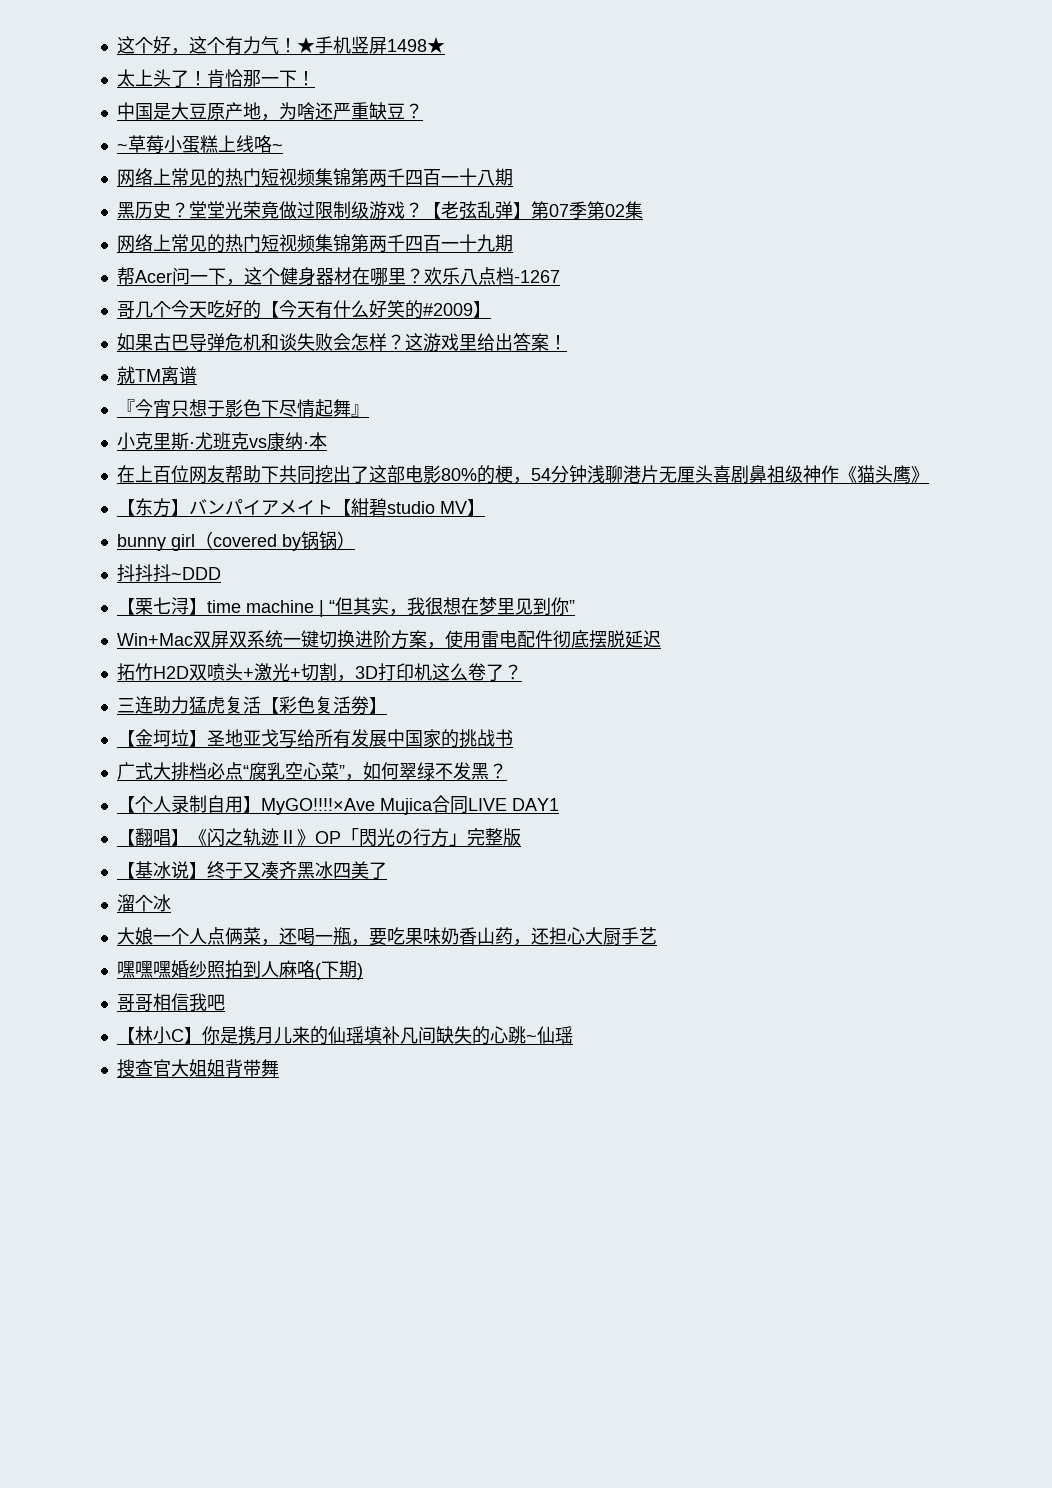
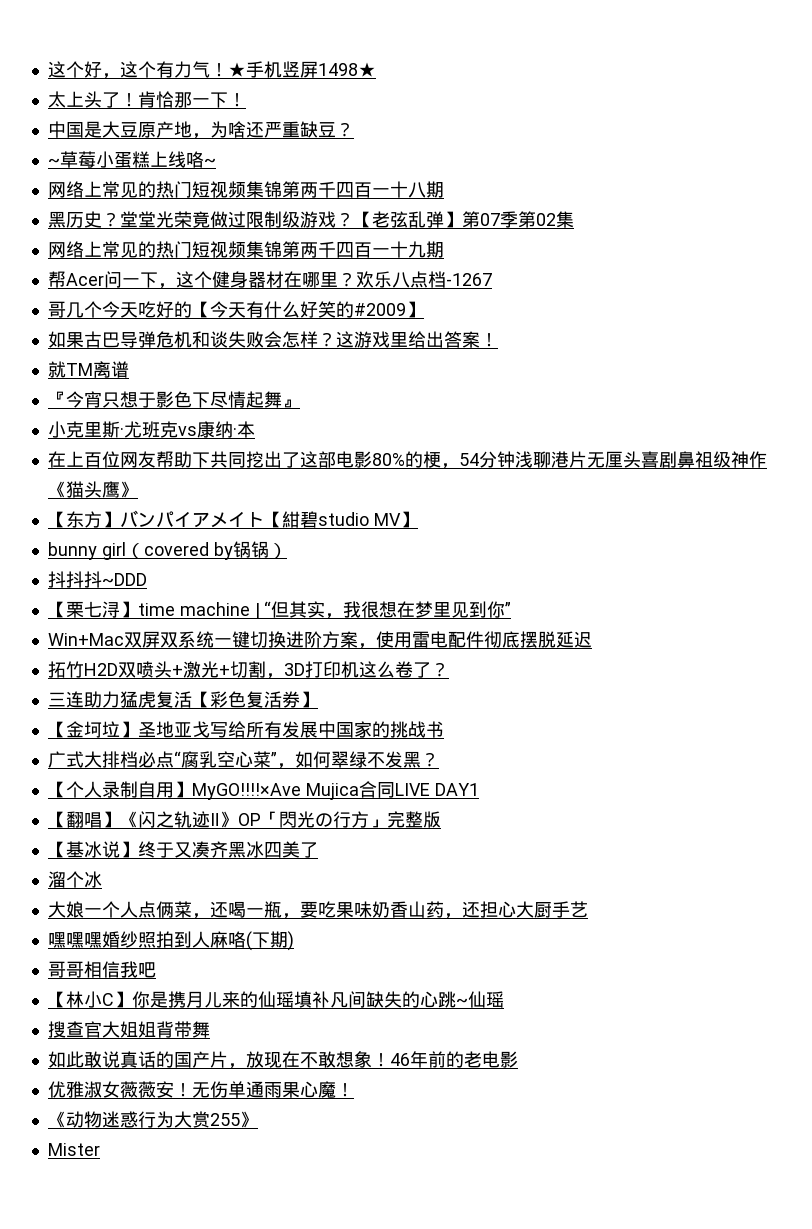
+ 如此敢说真话的国产片，放现在不敢想象！46年前的老电影
+ 优雅淑女薇薇安！无伤单通雨果心魔！
+ 《动物迷惑行为大赏255》
+ Mister

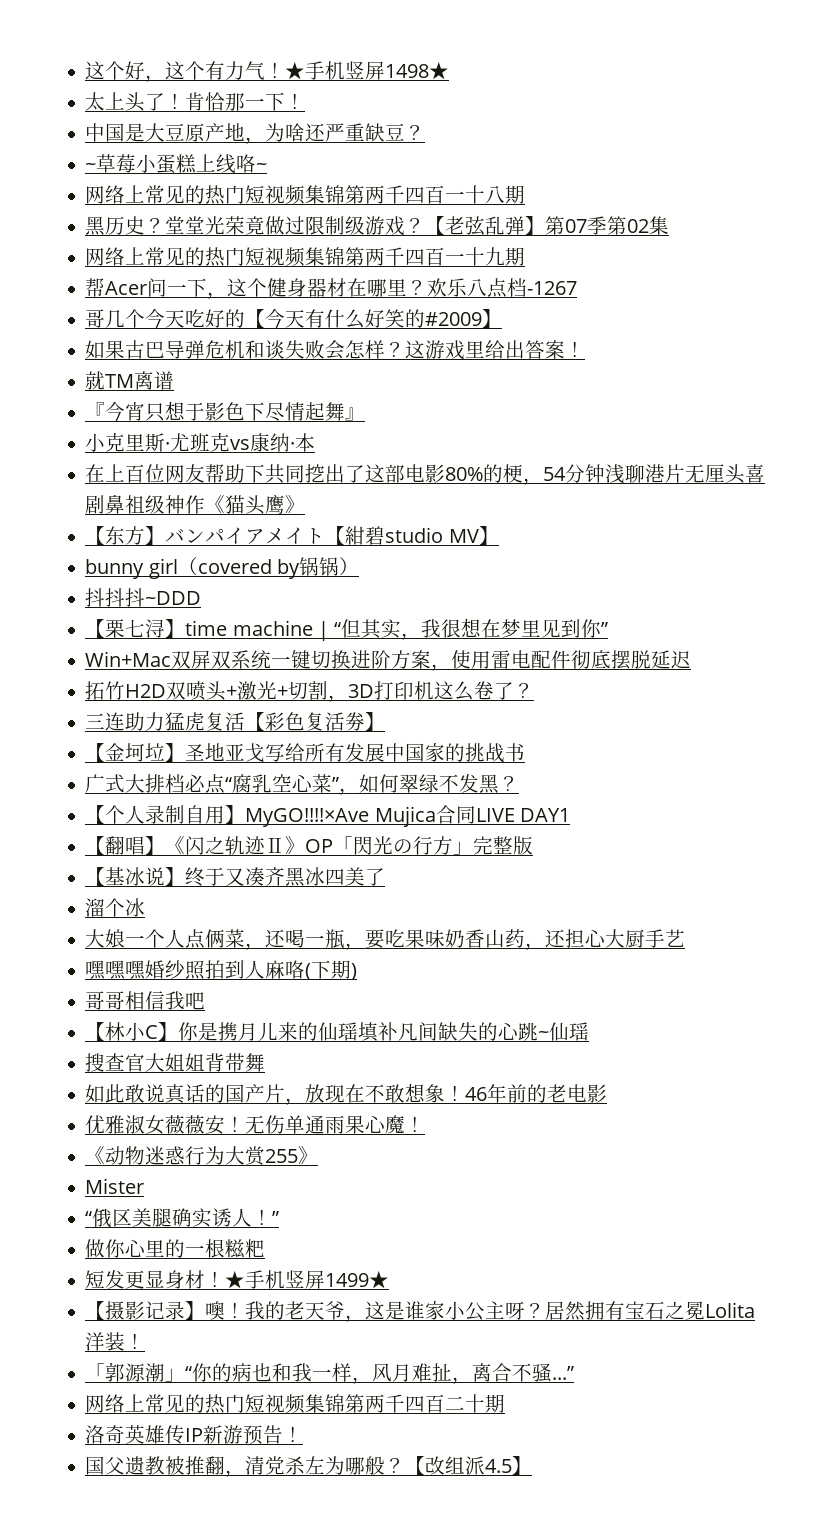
+ “俄区美腿确实诱人！”
+ 做你心里的一根糍粑
+ 短发更显身材！★手机竖屏1499★
+ 【摄影记录】噢！我的老天爷，这是谁家小公主呀？居然拥有宝石之冕Lolita洋装！
+ 「郭源潮」“你的病也和我一样，风月难扯，离合不骚...”
+ 网络上常见的热门短视频集锦第两千四百二十期
+ 洛奇英雄传IP新游预告！
+ 国父遗教被推翻，清党杀左为哪般？【改组派4.5】

